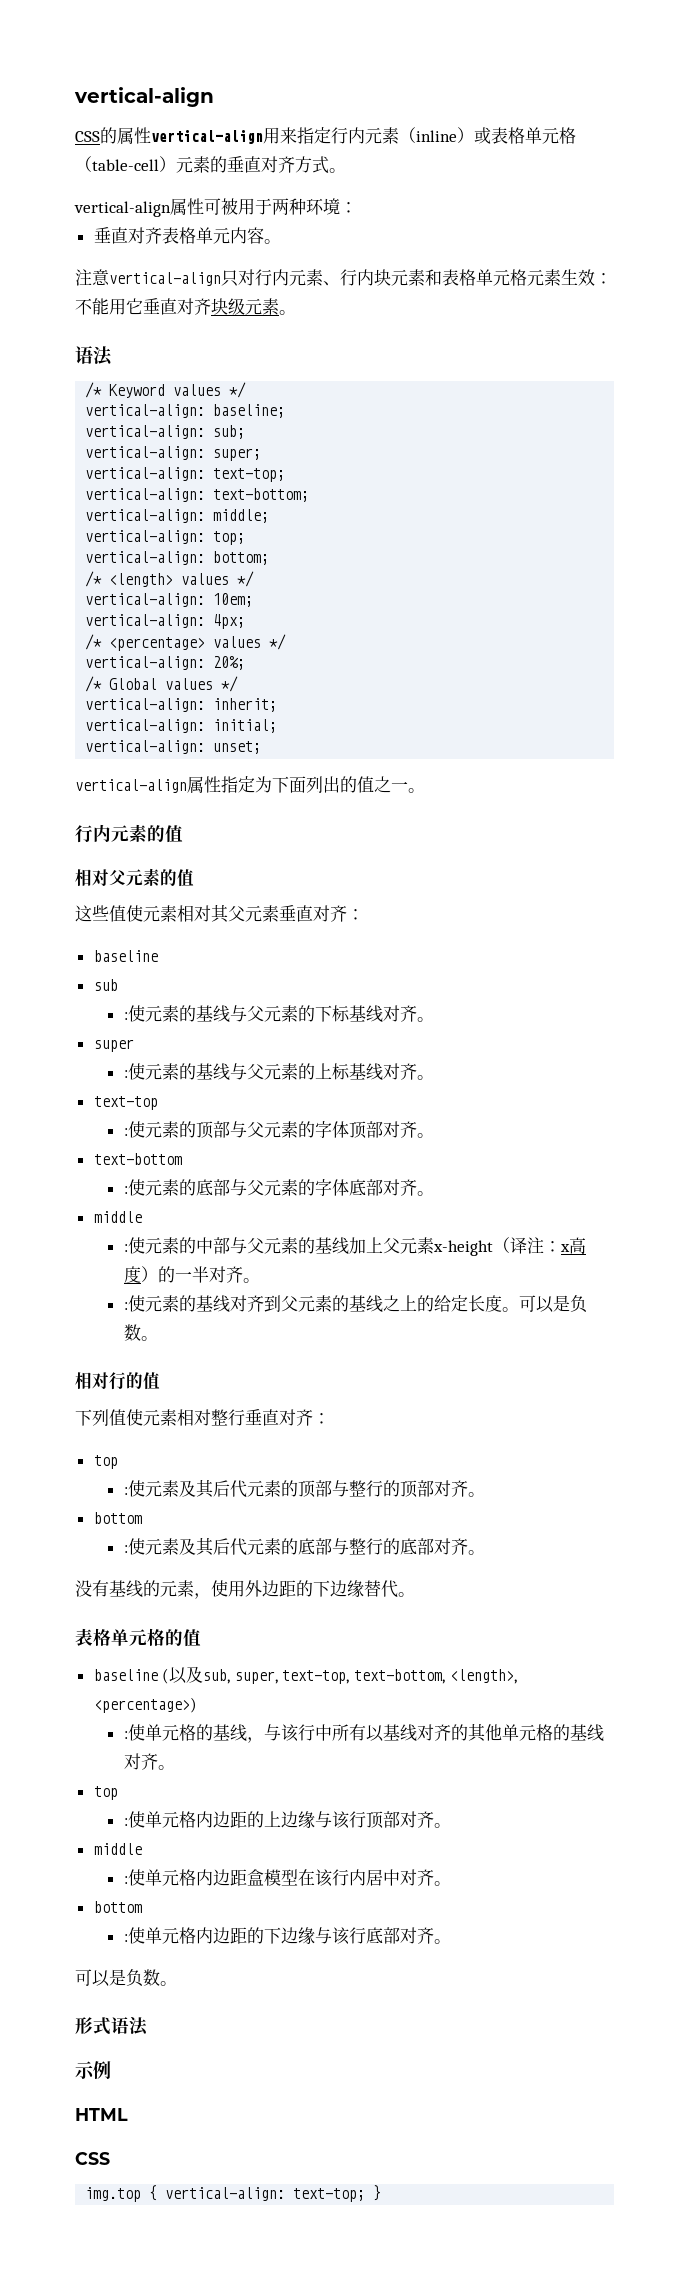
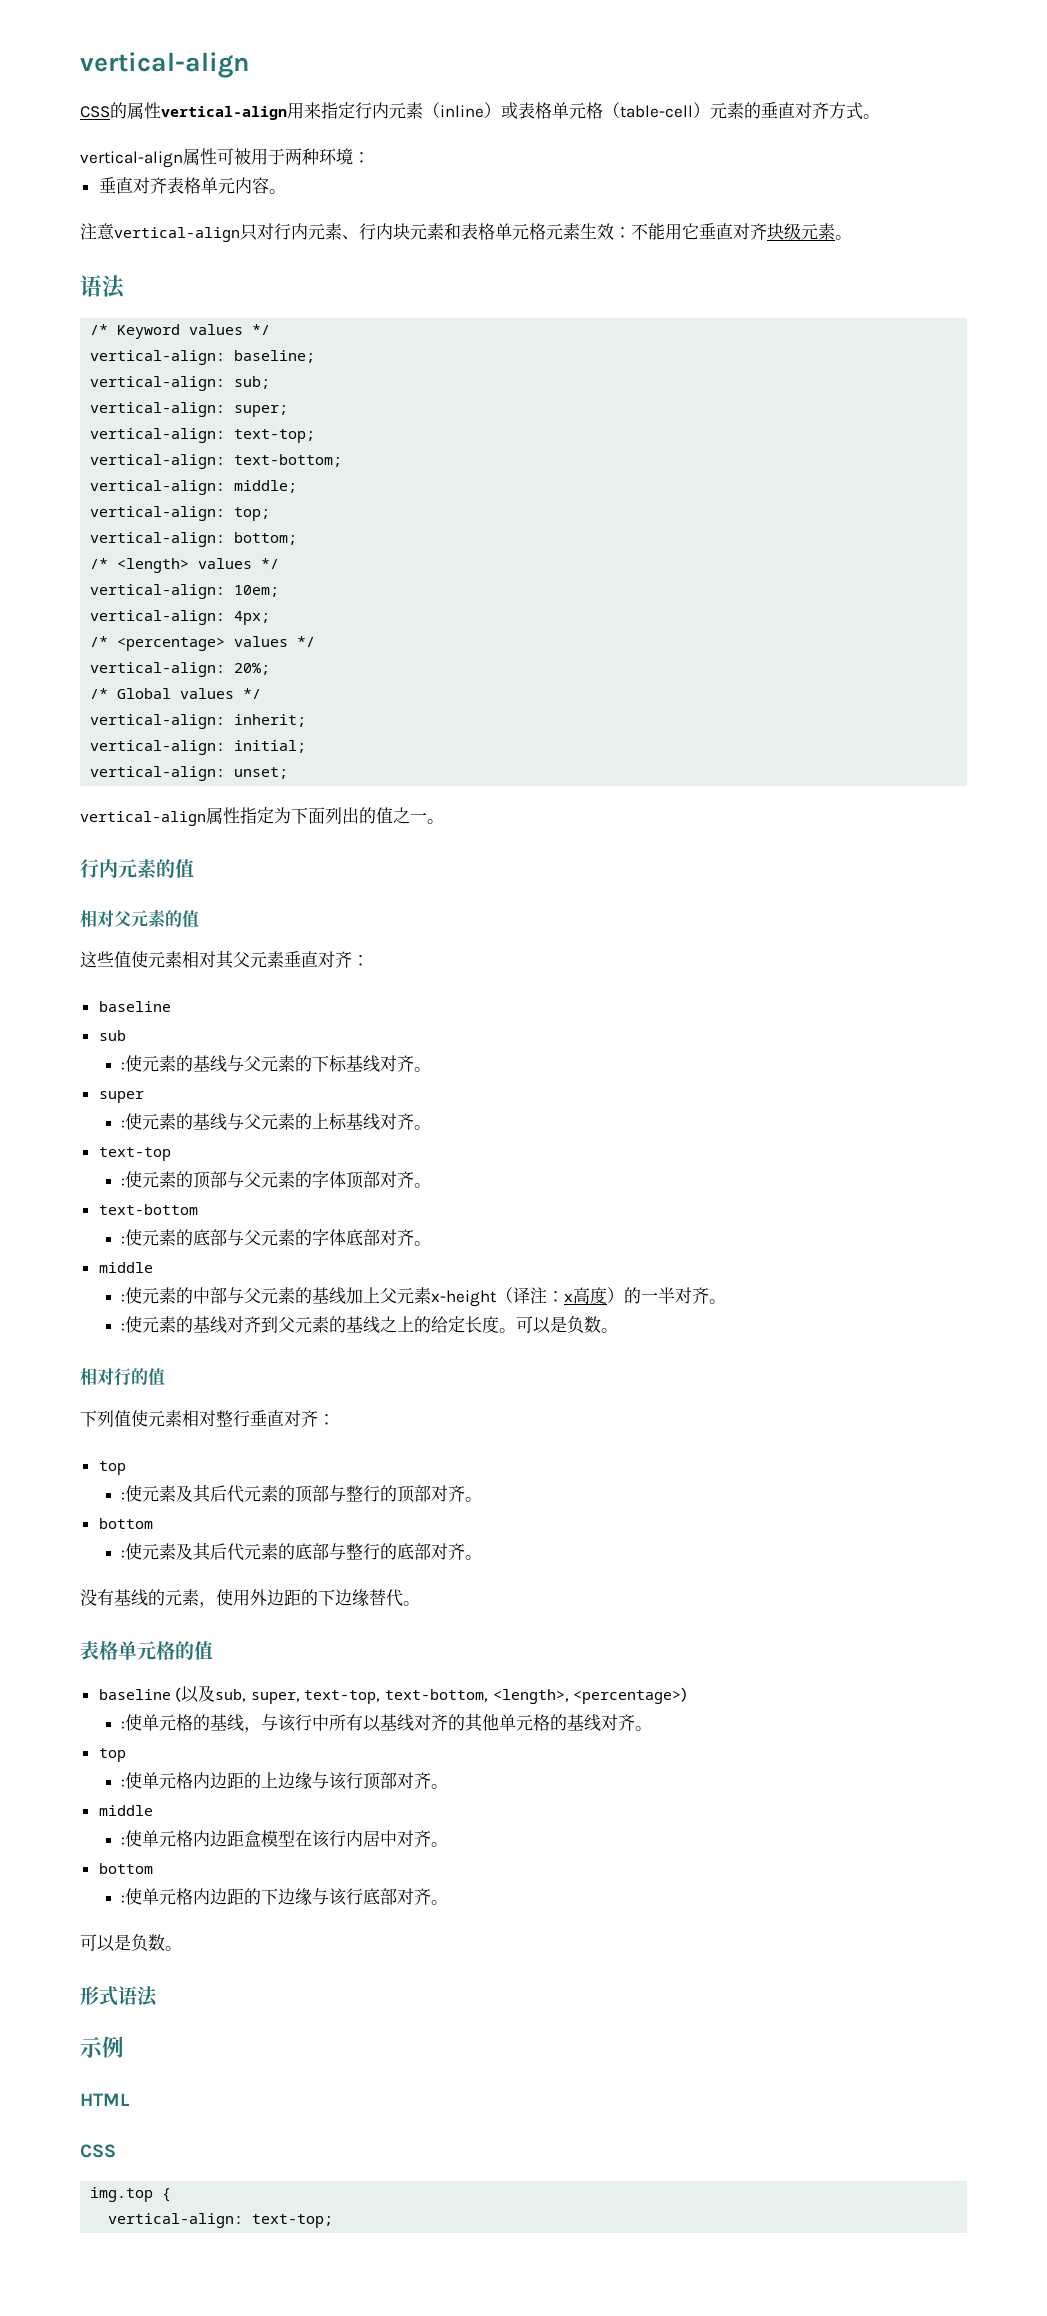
- img.top { vertical-align: text-top; }
+ img.top {
+ vertical-align: text-top;

